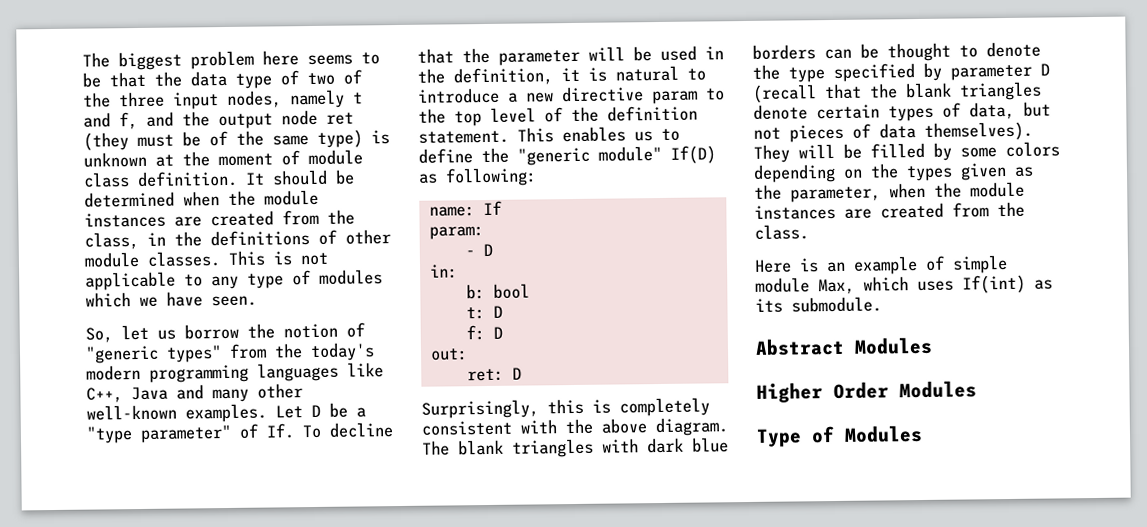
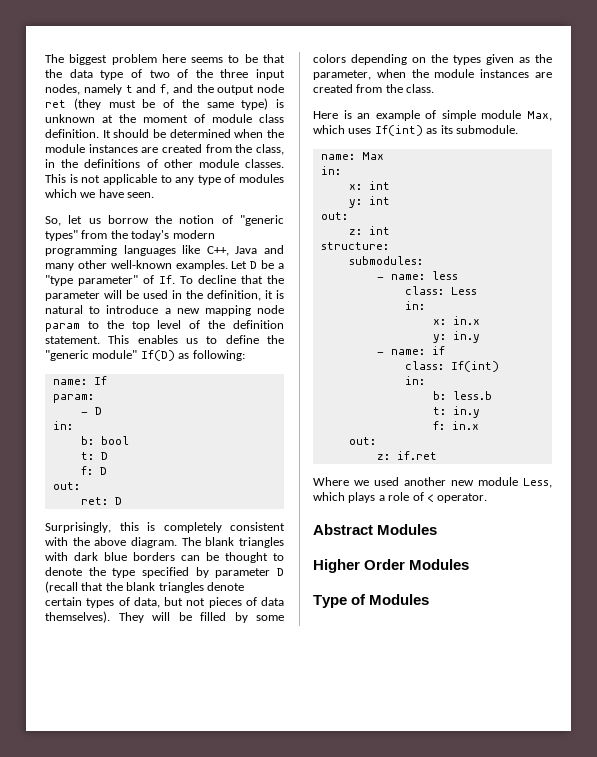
- Let D be a "type parameter" of If. To decline that the parameter will be used in the definition, it is natural to introduce a new directive param to the top level of the definition statement.
+ Let D be a "type parameter" of If. To decline that the parameter will be used in the definition, it is natural to introduce a new mapping node param to the top level of the definition statement.
+ name: Max
+ in:
+ x: int
+ y: int
+ out:
+ z: int
+ structure:
+ submodules:
+ - name: less
+ class: Less
+ in:
+ x: in.x
+ y: in.y
+ - name: if
+ class: If(int)
+ in:
+ b: less.b
+ t: in.y
+ f: in.x
+ out:
+ z: if.ret
+ Where we used another new module Less, which plays a role of < operator.

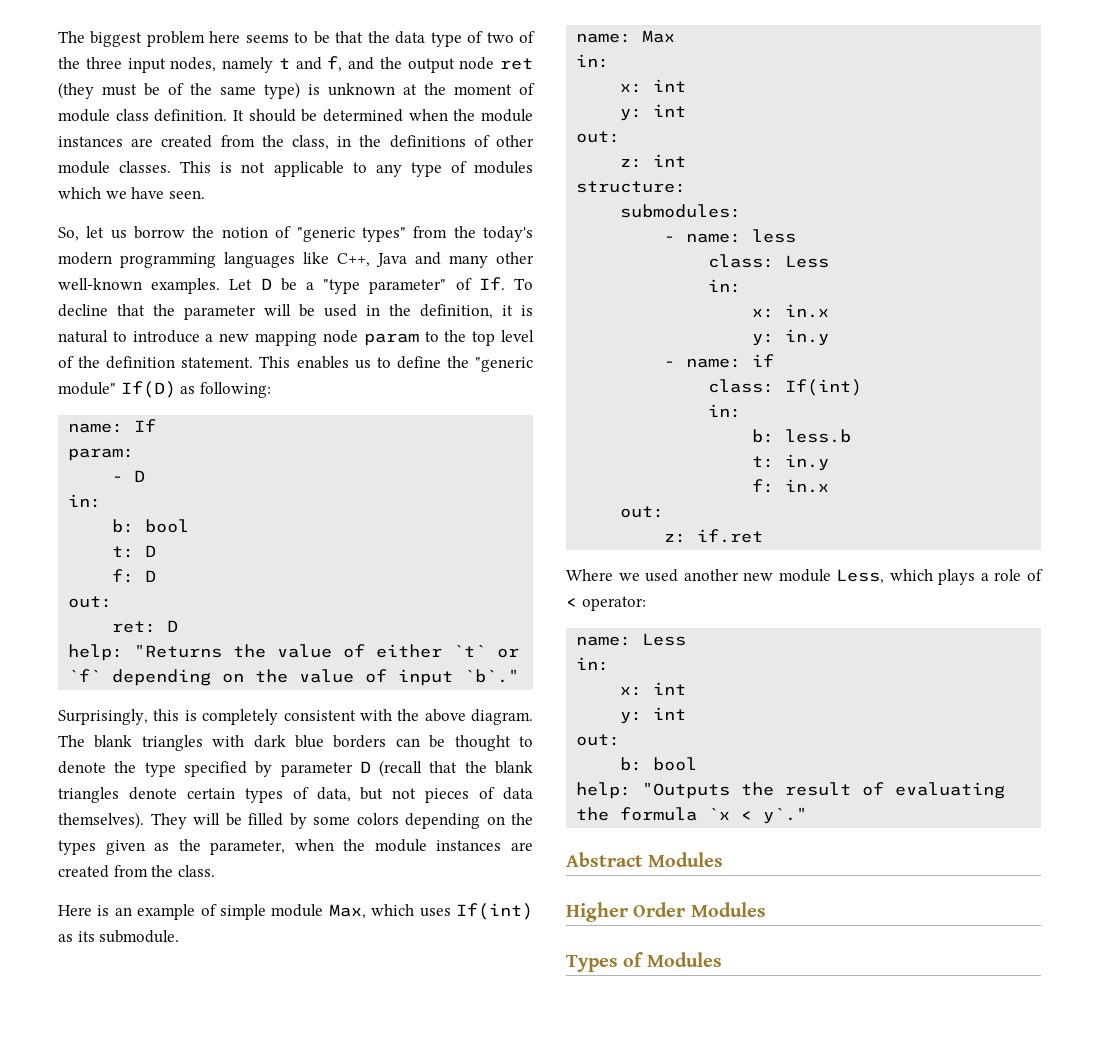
+ help: "Returns the value of either `t` or `f` depending on the value of input `b`."
- Where we used another new module Less, which plays a role of < operator.
+ Where we used another new module Less, which plays a role of < operator:
+ name: Less
+ in:
+ x: int
+ y: int
+ out:
+ b: bool
+ help: "Outputs the result of evaluating the formula `x < y`."
- Type of Modules
+ Types of Modules

